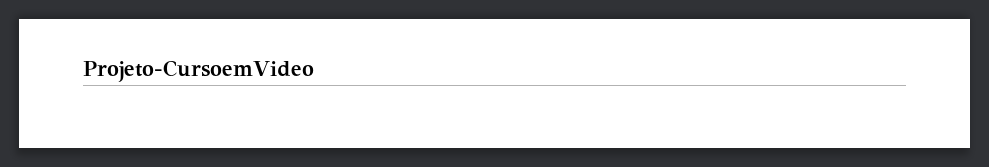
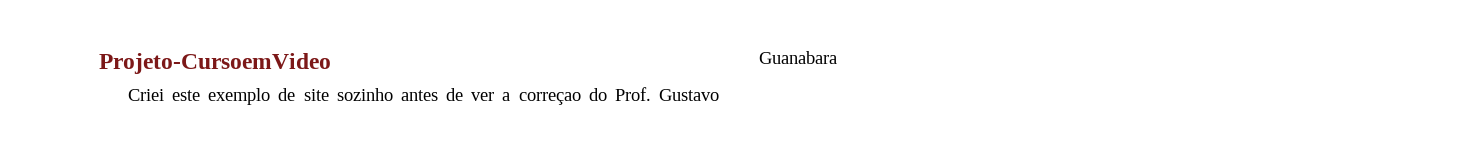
+ Criei este exemplo de site sozinho antes de ver a correçao do Prof. Gustavo Guanabara

